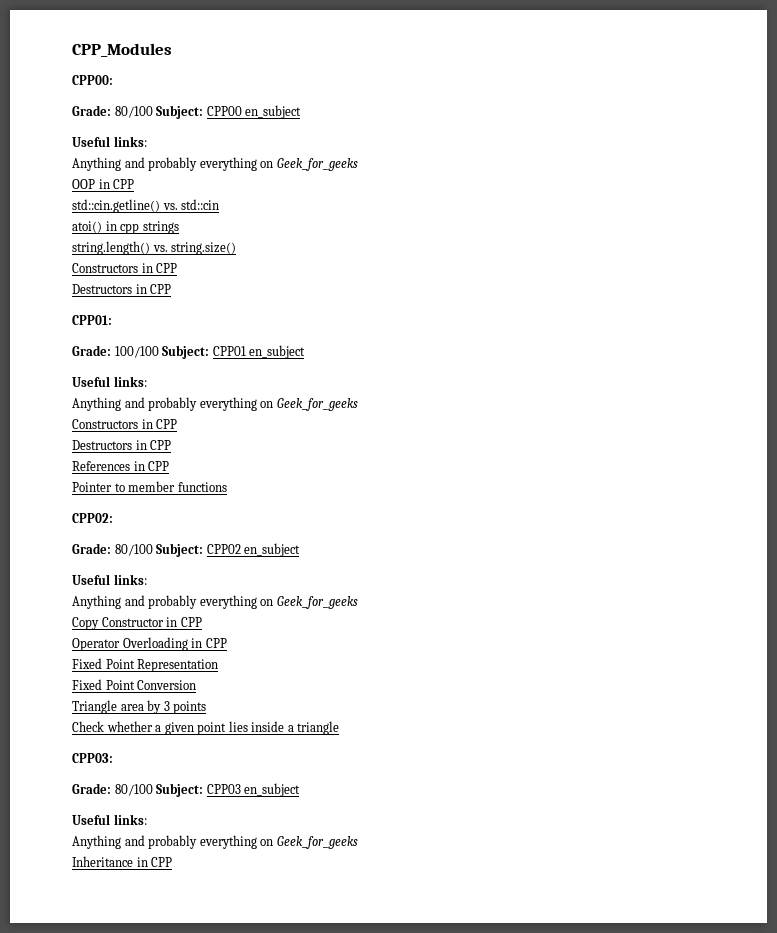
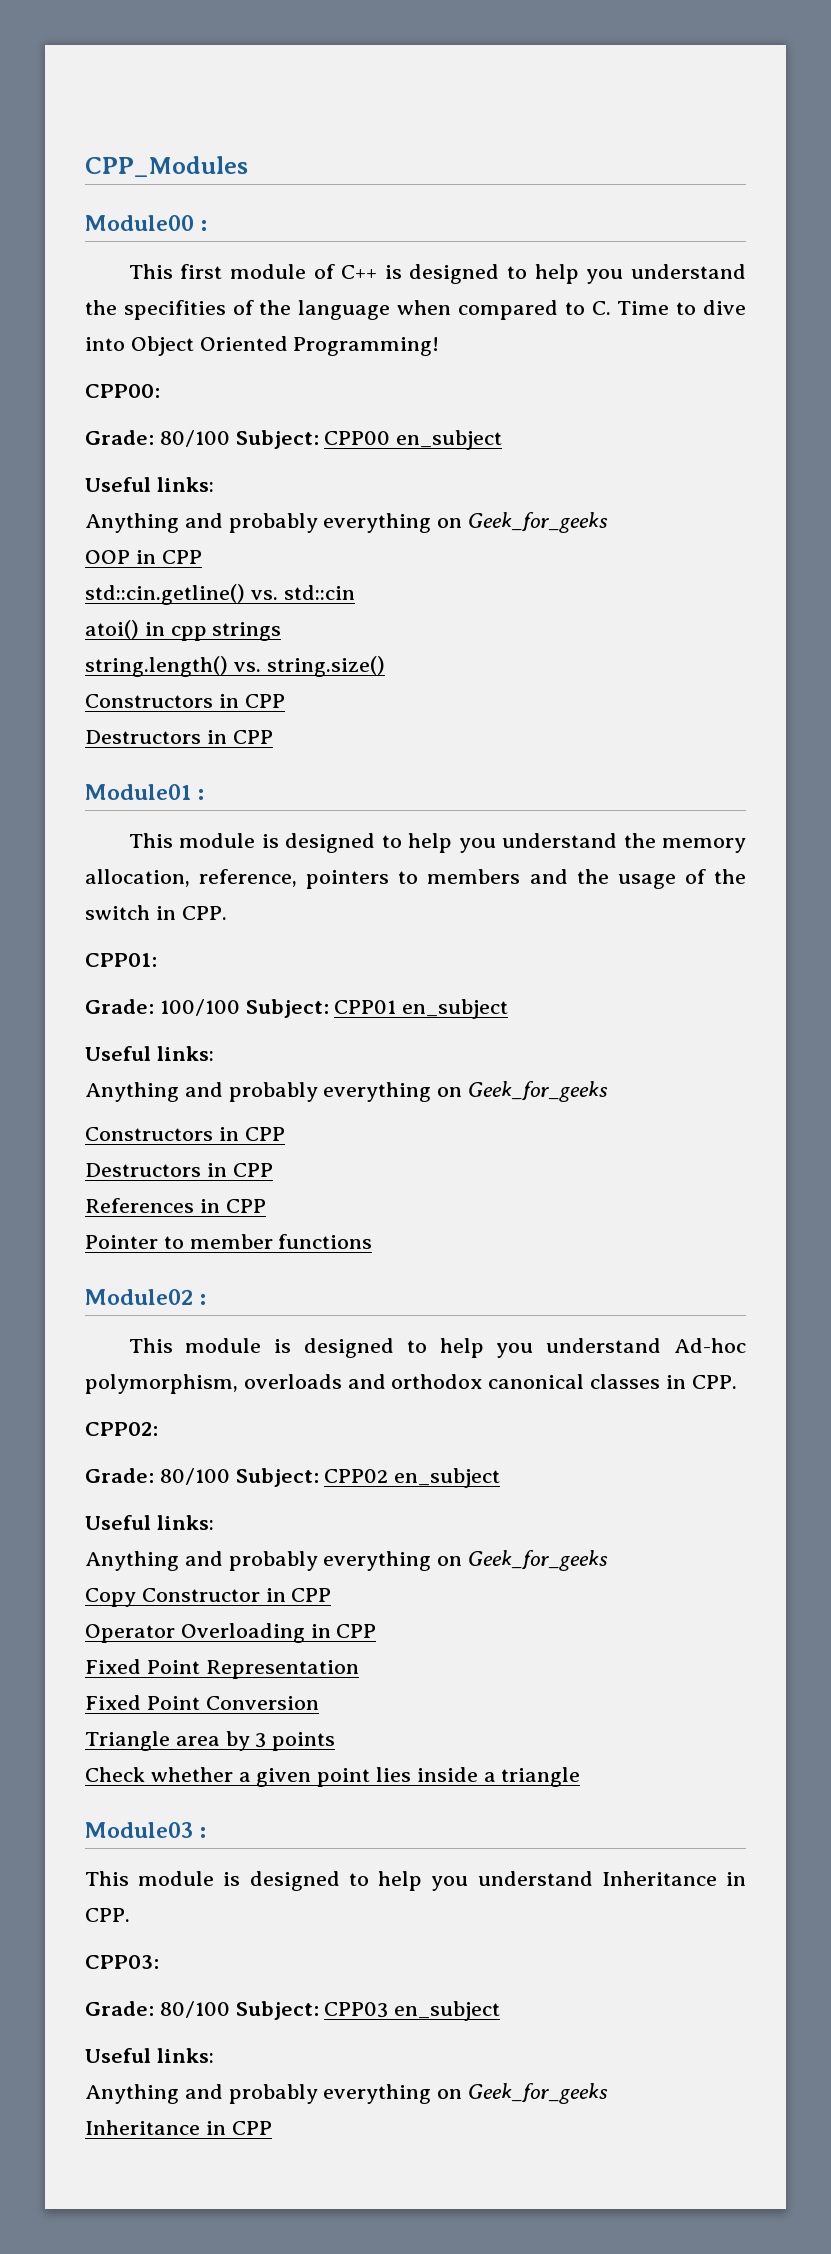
+ Module00 :
+ This first module of C++ is designed to help you understand the specifities of the language when compared to C. Time to dive into Object Oriented Programming!
+ Module01 :
+ This module is designed to help you understand the memory allocation, reference, pointers to members and the usage of the switch in CPP.
+ Module02 :
+ This module is designed to help you understand Ad-hoc polymorphism, overloads and orthodox canonical classes in CPP.
+ Module03 :
+ This module is designed to help you understand Inheritance in CPP.

